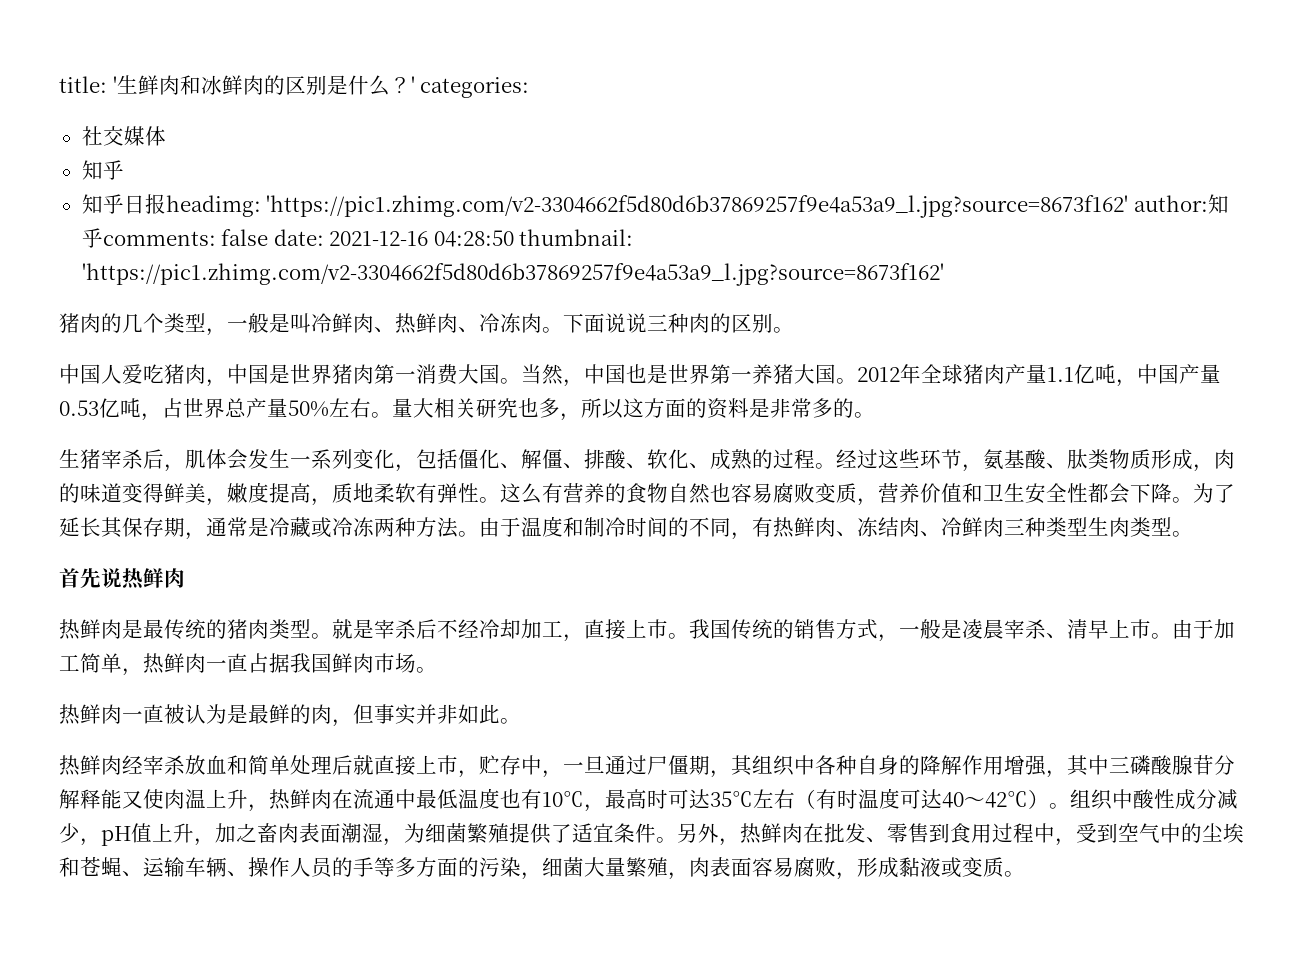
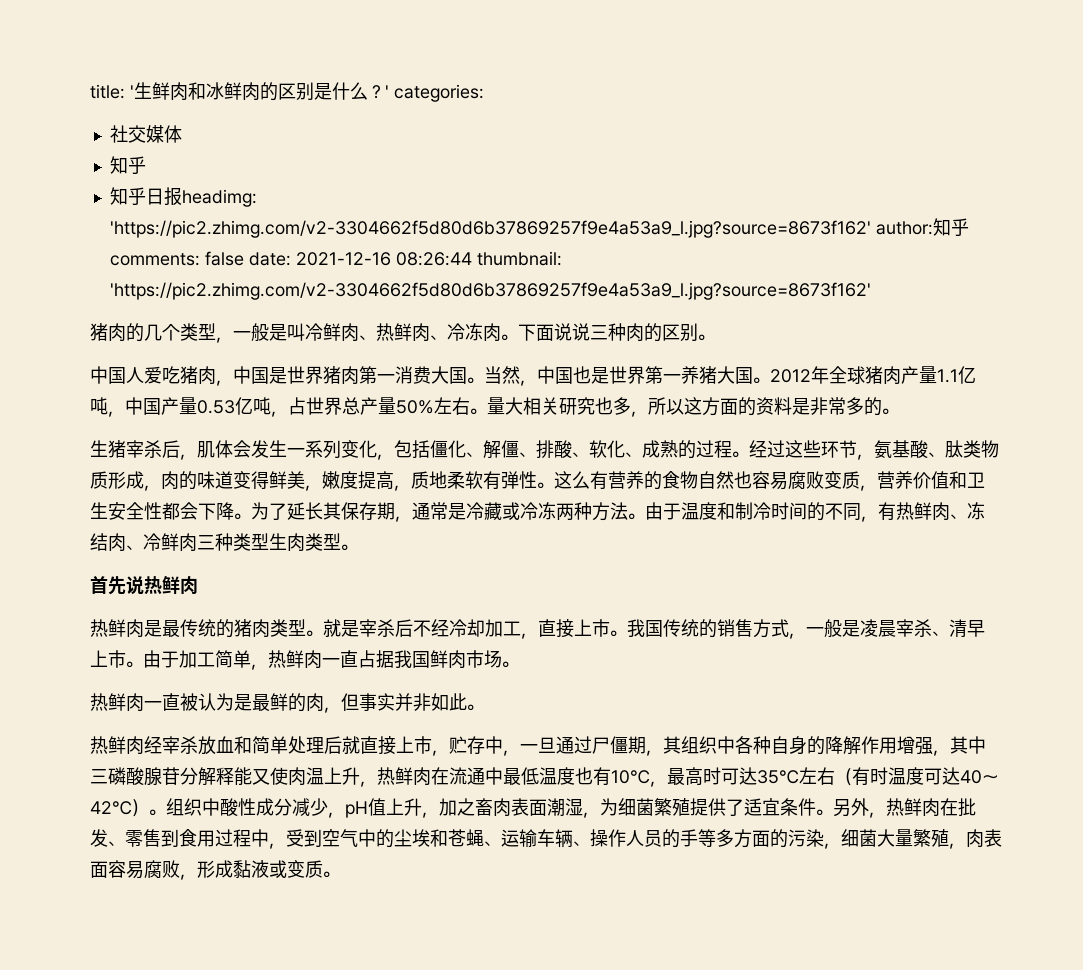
- 知乎日报headimg: 'https://pic1.zhimg.com/v2-3304662f5d80d6b37869257f9e4a53a9_l.jpg?source=8673f162' author:知乎comments: false date: 2021-12-16 04:28:50 thumbnail: 'https://pic1.zhimg.com/v2-3304662f5d80d6b37869257f9e4a53a9_l.jpg?source=8673f162'
+ 知乎日报headimg: 'https://pic2.zhimg.com/v2-3304662f5d80d6b37869257f9e4a53a9_l.jpg?source=8673f162' author:知乎comments: false date: 2021-12-16 08:26:44 thumbnail: 'https://pic2.zhimg.com/v2-3304662f5d80d6b37869257f9e4a53a9_l.jpg?source=8673f162'

